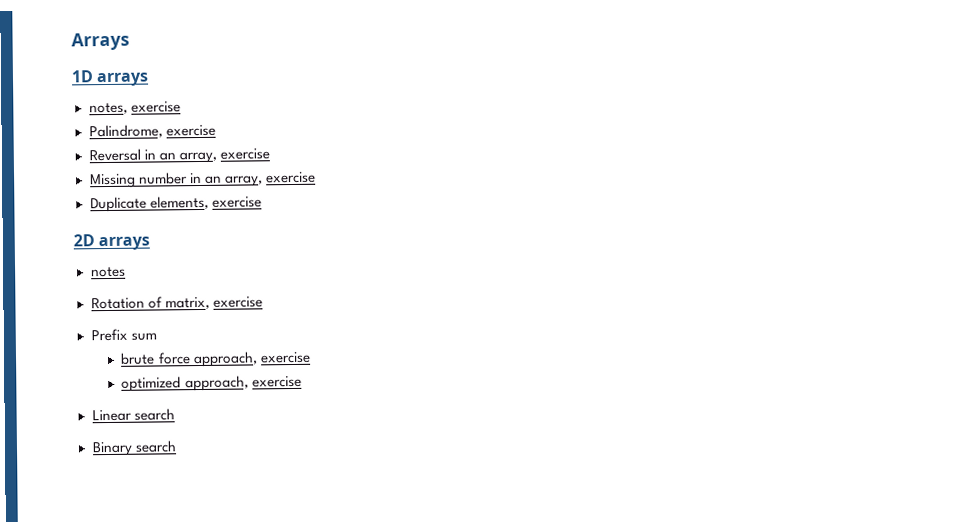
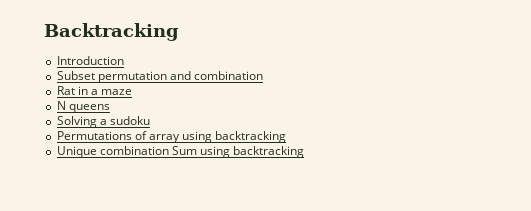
- Arrays
- 1D arrays
- notes, exercise
- Palindrome, exercise
- Reversal in an array, exercise
- Missing number in an array, exercise
- Duplicate elements, exercise
- 2D arrays
- notes
- Rotation of matrix, exercise
- Prefix sum
- brute force approach, exercise
- optimized approach, exercise
- Linear search
- Binary search
+ Backtracking
+ Introduction
+ Subset permutation and combination
+ Rat in a maze
+ N queens
+ Solving a sudoku
+ Permutations of array using backtracking
+ Unique combination Sum using backtracking

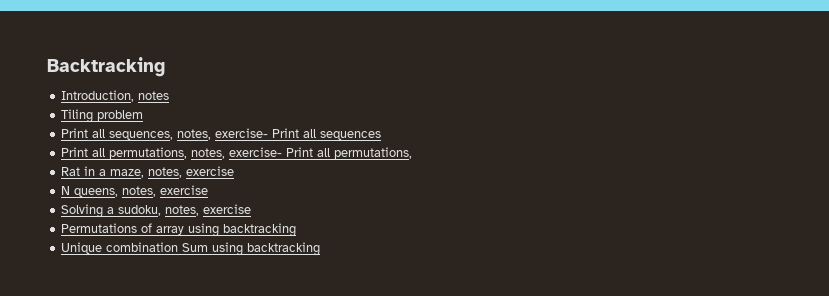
- Introduction
- Subset permutation and combination
- Rat in a maze
- N queens
+ Introduction, notes
+ Tiling problem
+ Print all sequences, notes, exercise- Print all sequences
+ Print all permutations, notes, exercise- Print all permutations,
+ Rat in a maze, notes, exercise
+ N queens, notes, exercise
- Solving a sudoku
+ Solving a sudoku, notes, exercise

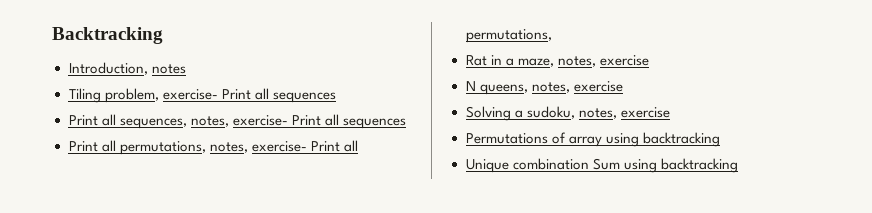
- Tiling problem
+ Tiling problem, exercise- Print all sequences

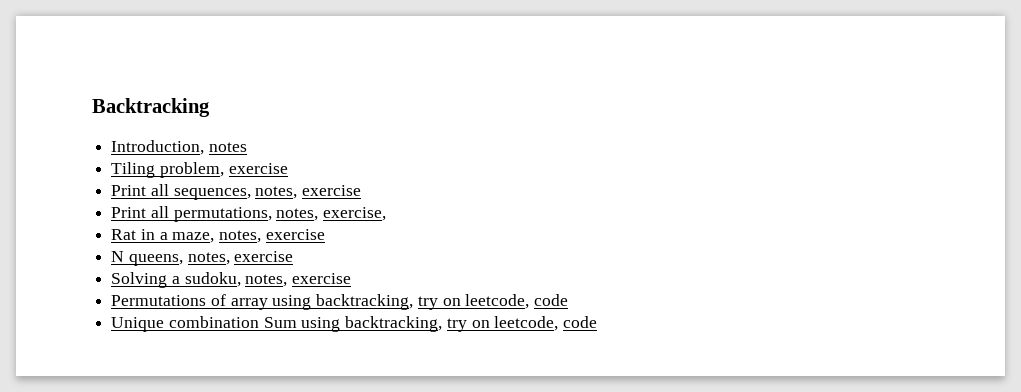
- Tiling problem, exercise- Print all sequences
+ Tiling problem, exercise
- Print all sequences, notes, exercise- Print all sequences
+ Print all sequences, notes, exercise
- Print all permutations, notes, exercise- Print all permutations,
+ Print all permutations, notes, exercise,
- Permutations of array using backtracking
+ Permutations of array using backtracking, try on leetcode, code
- Unique combination Sum using backtracking
+ Unique combination Sum using backtracking, try on leetcode, code

